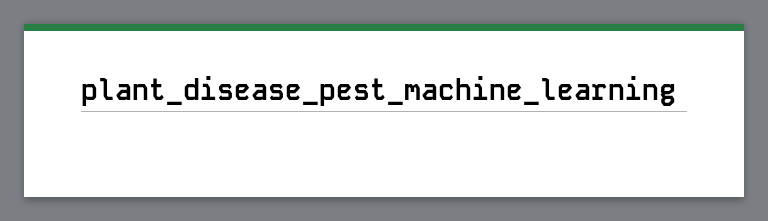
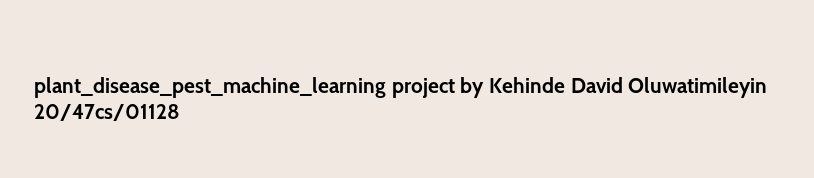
- plant_disease_pest_machine_learning
+ plant_disease_pest_machine_learning project by Kehinde David Oluwatimileyin 20/47cs/01128

